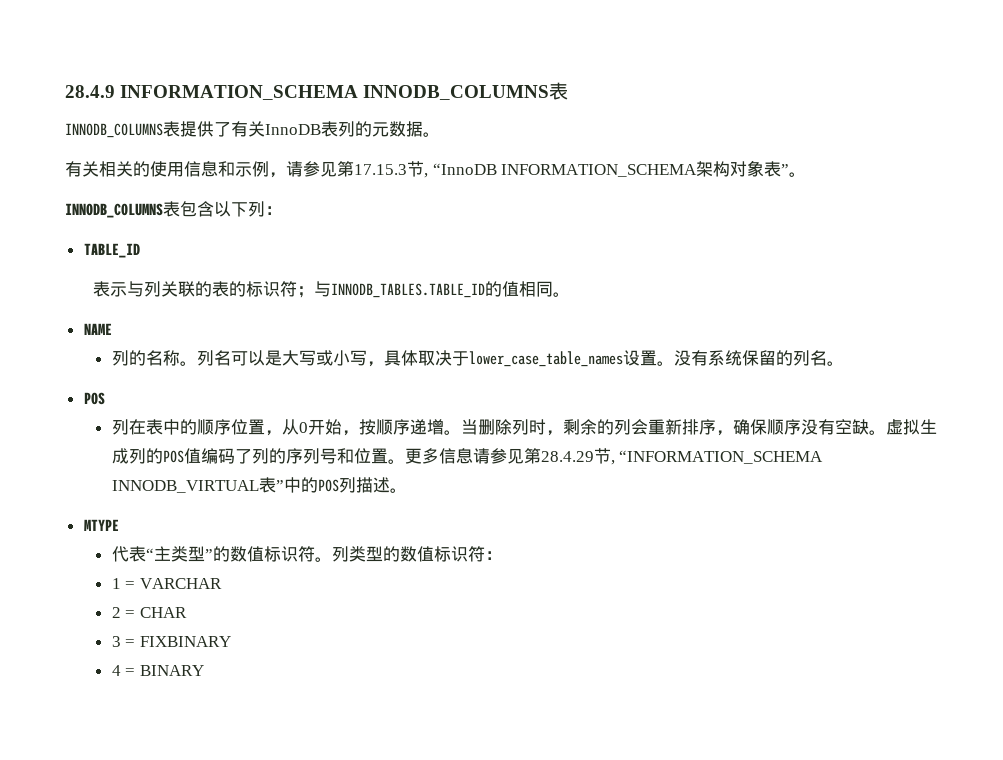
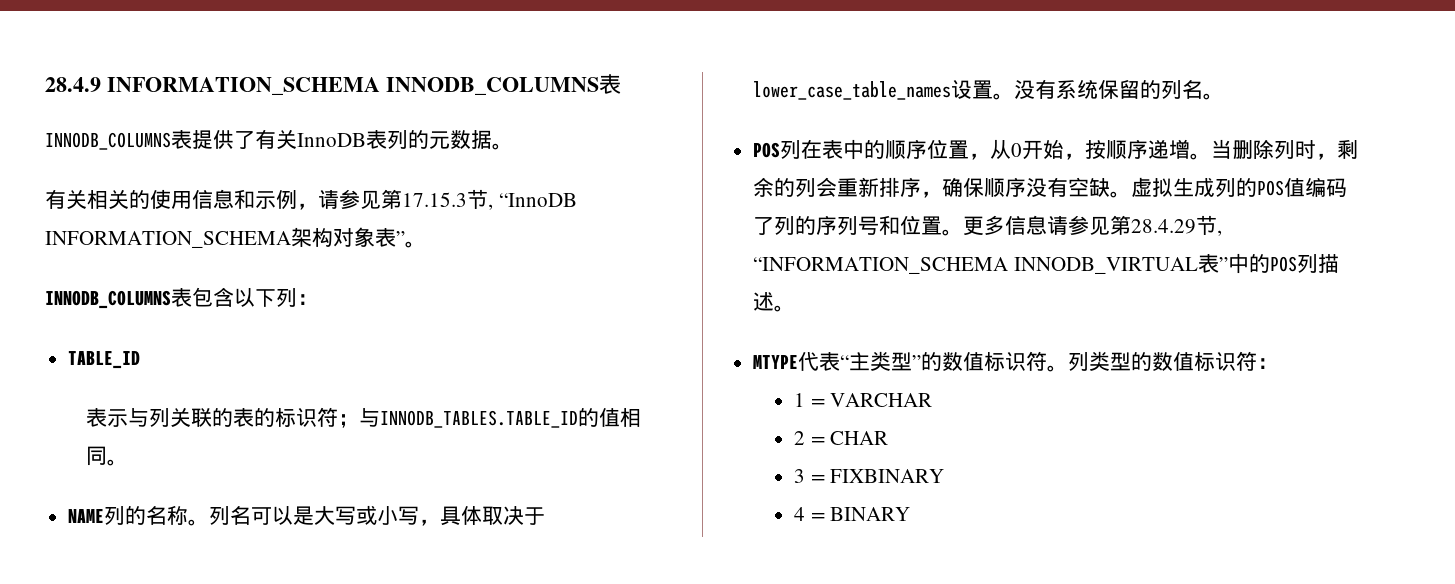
- NAME
- 列的名称。
+ NAME列的名称。
  没有系统保留的列名。
- POS
- 列在表中的顺序位置，从0开始，按顺序递增。
+ POS列在表中的顺序位置，从0开始，按顺序递增。
- MTYPE
- 代表“主类型”的数值标识符。
+ MTYPE代表“主类型”的数值标识符。

